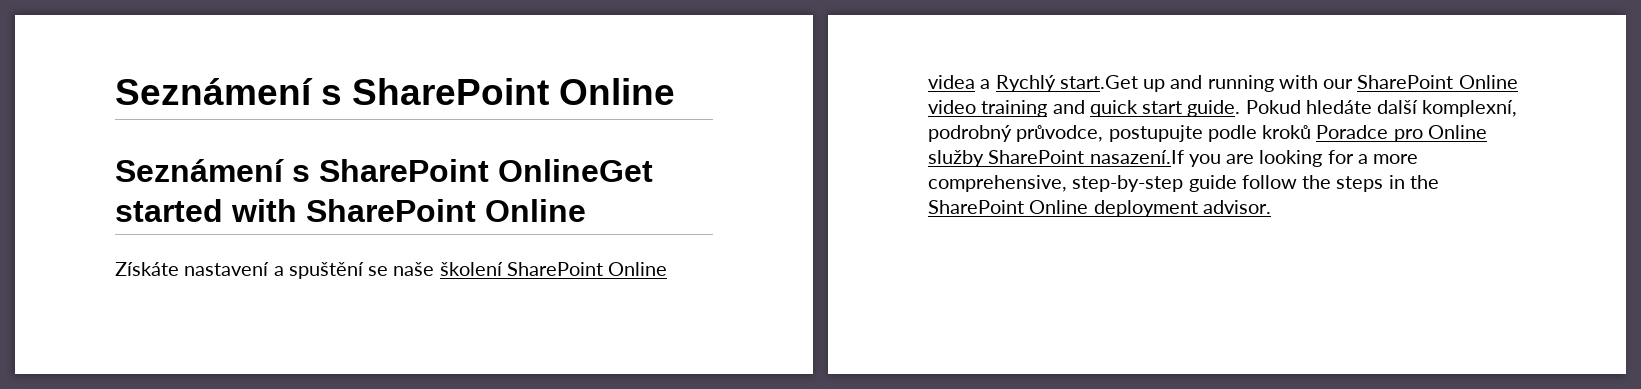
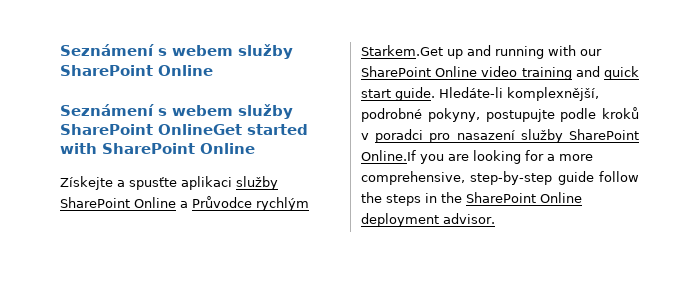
- Seznámení s SharePoint Online
+ Seznámení s webem služby SharePoint Online
- Seznámení s SharePoint OnlineGet started with SharePoint Online
+ Seznámení s webem služby SharePoint OnlineGet started with SharePoint Online
- Získáte nastavení a spuštění se naše školení SharePoint Online videa a Rychlý start.Get up and running with our SharePoint Online video training and quick start guide.
+ Získejte a spusťte aplikaci služby SharePoint Online a Průvodce rychlým Starkem.Get up and running with our SharePoint Online video training and quick start guide.
- Pokud hledáte další komplexní, podrobný průvodce, postupujte podle kroků Poradce pro Online služby SharePoint nasazení.If you are looking for a more comprehensive, step-by-step guide follow the steps in the SharePoint Online deployment advisor.
+ Hledáte-li komplexnější, podrobné pokyny, postupujte podle kroků v poradci pro nasazení služby SharePoint Online.If you are looking for a more comprehensive, step-by-step guide follow the steps in the SharePoint Online deployment advisor.

